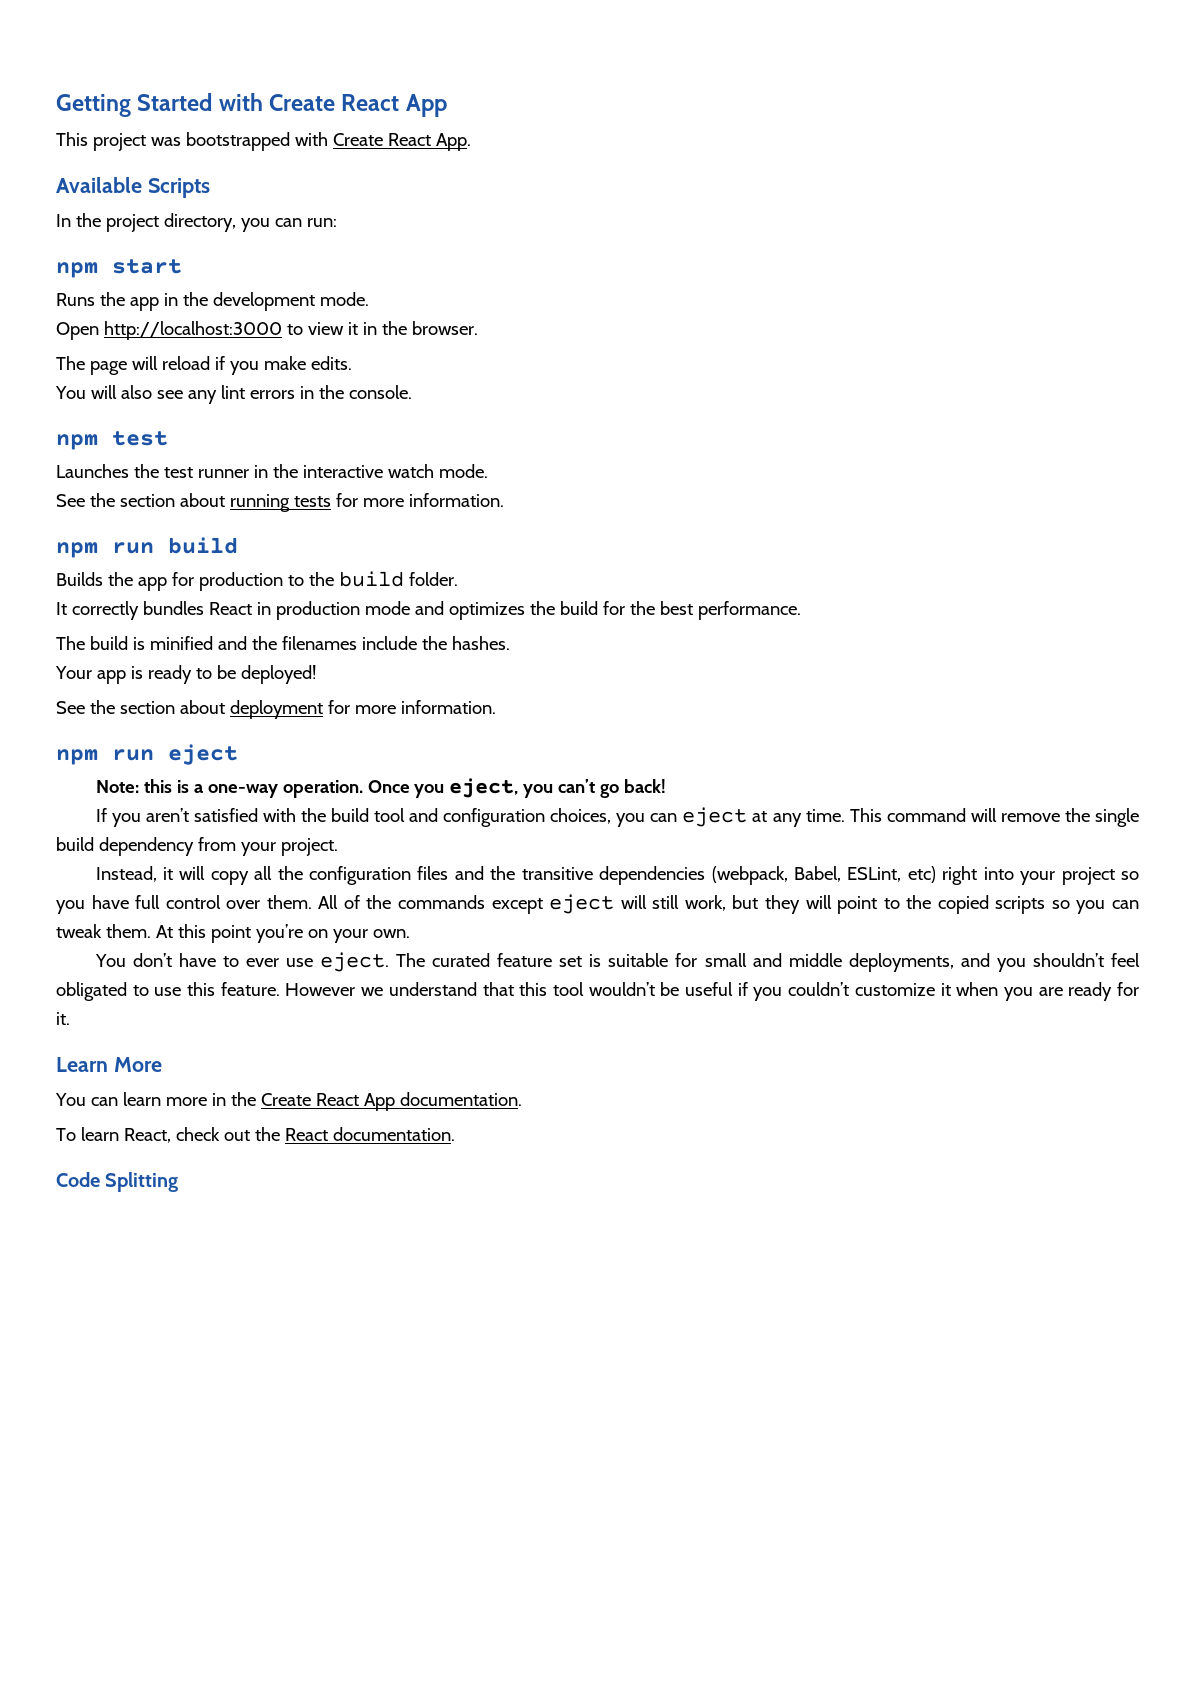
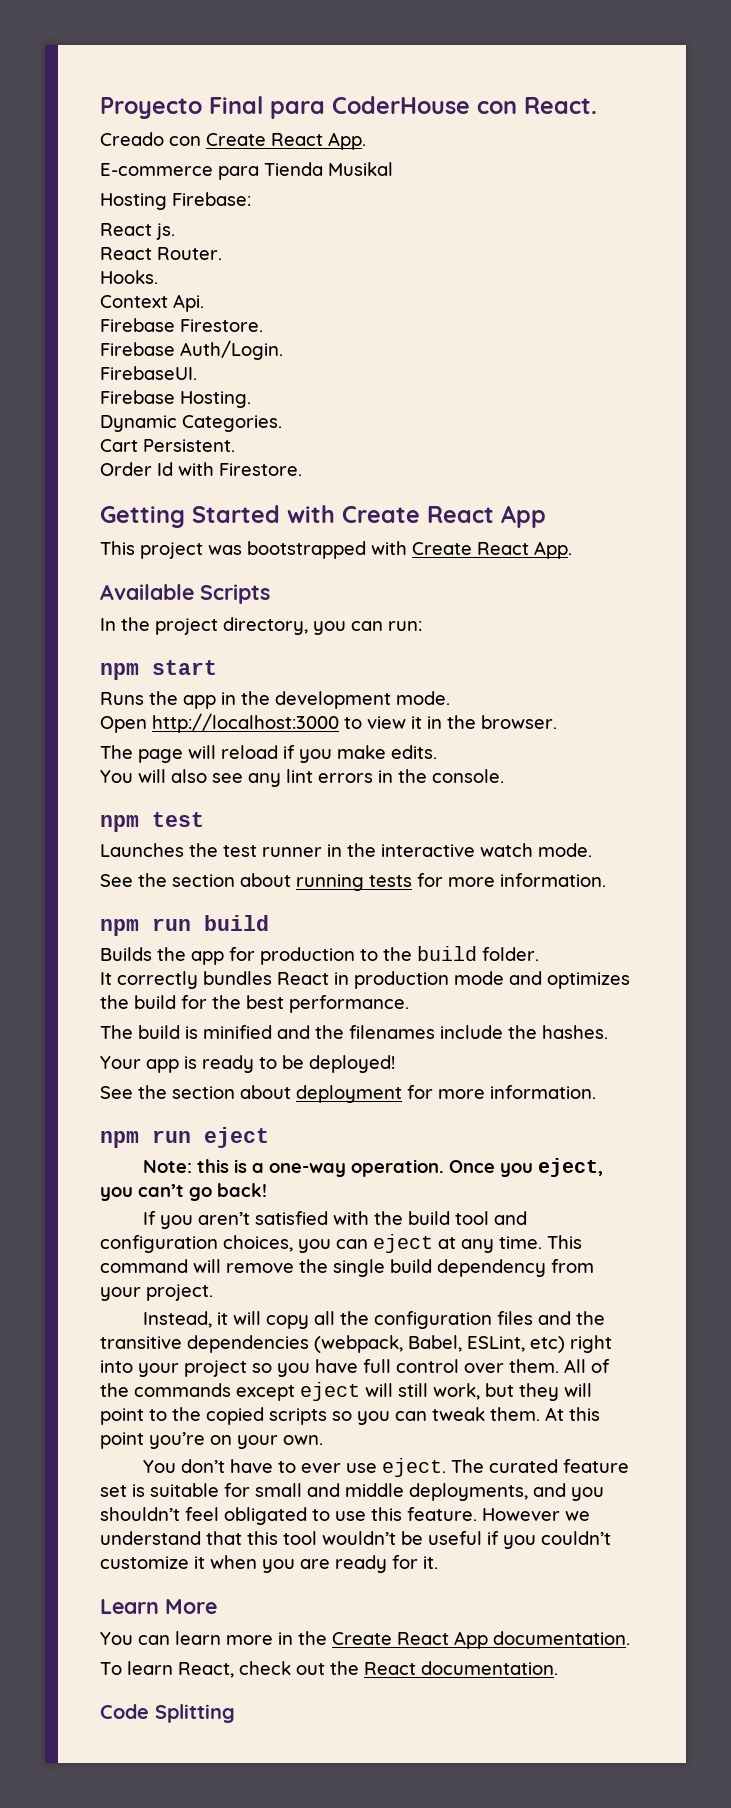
+ Proyecto Final para CoderHouse con React.
+ Creado con Create React App.
+ E-commerce para Tienda Musikal
+ Hosting Firebase:
+ React js.
+ React Router.
+ Hooks.
+ Context Api.
+ Firebase Firestore.
+ Firebase Auth/Login.
+ FirebaseUI.
+ Firebase Hosting.
+ Dynamic Categories.
+ Cart Persistent.
+ Order Id with Firestore.

